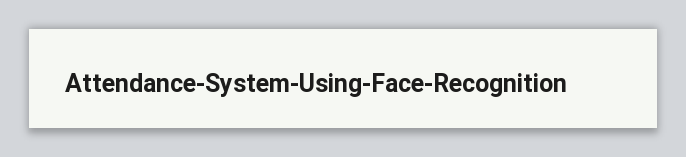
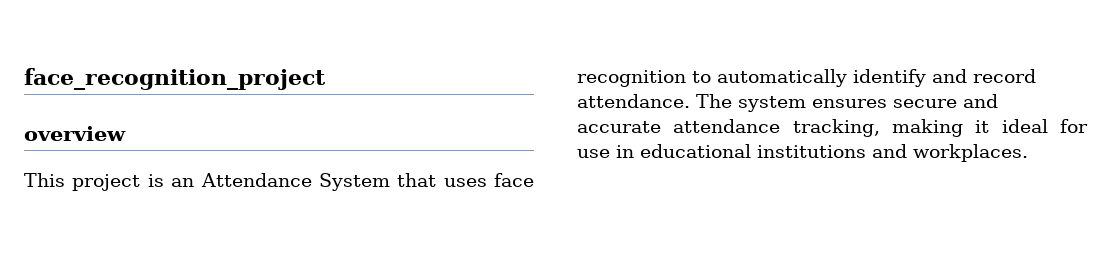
- Attendance-System-Using-Face-Recognition
+ face_recognition_project
+ overview
+ This project is an Attendance System that uses face recognition to automatically identify and record attendance. The system ensures secure and accurate attendance tracking, making it ideal for use in educational institutions and workplaces.

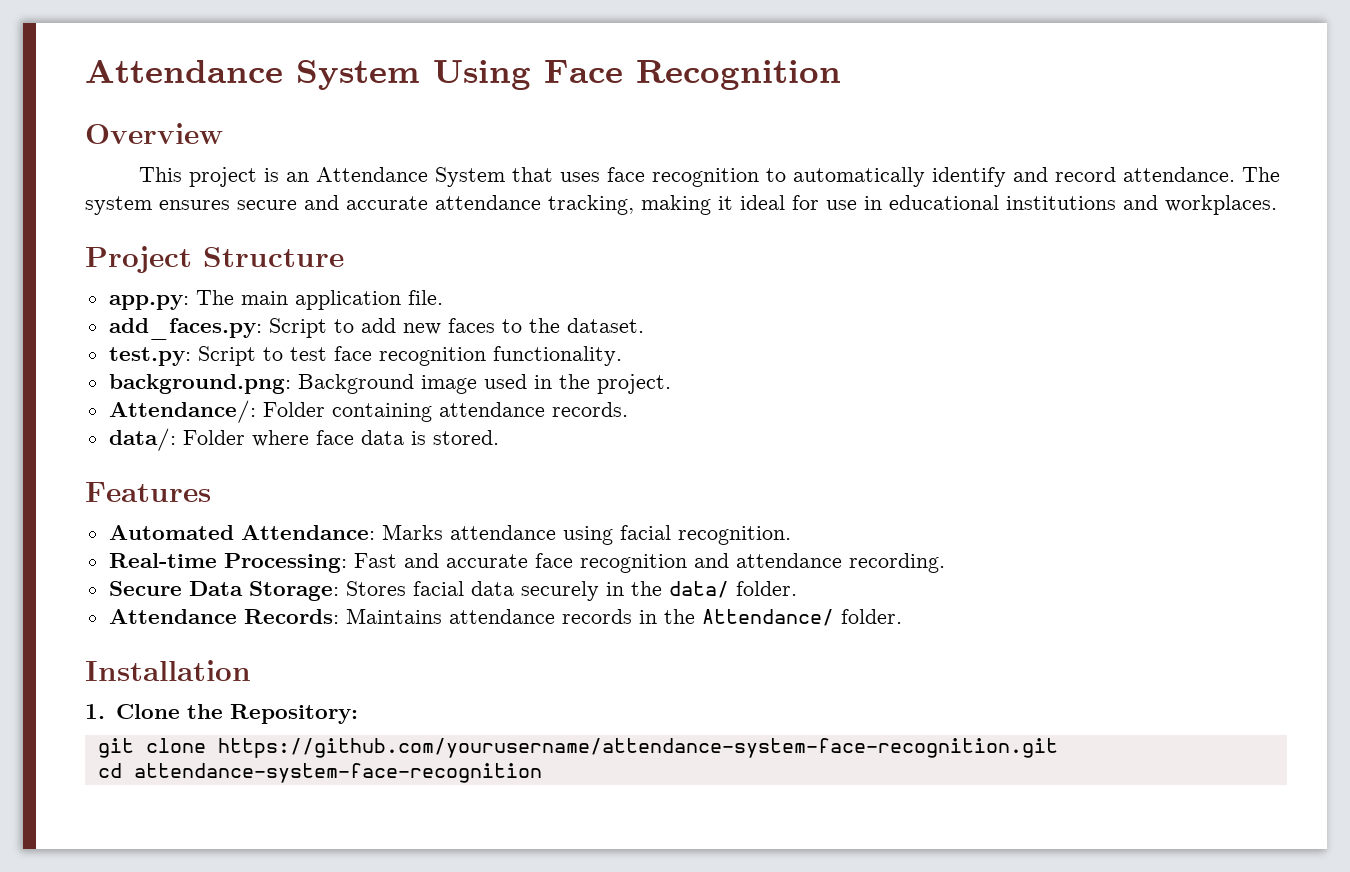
- face_recognition_project
- overview
+ Attendance System Using Face Recognition
+ Overview
+ Project Structure
+ app.py: The main application file.
+ add_faces.py: Script to add new faces to the dataset.
+ test.py: Script to test face recognition functionality.
+ background.png: Background image used in the project.
+ Attendance/: Folder containing attendance records.
+ data/: Folder where face data is stored.
+ Features
+ Automated Attendance: Marks attendance using facial recognition.
+ Real-time Processing: Fast and accurate face recognition and attendance recording.
+ Secure Data Storage: Stores facial data securely in the data/ folder.
+ Attendance Records: Maintains attendance records in the Attendance/ folder.
+ Installation
+ 1. Clone the Repository:
+ git clone https://github.com/yourusername/attendance-system-face-recognition.git
+ cd attendance-system-face-recognition

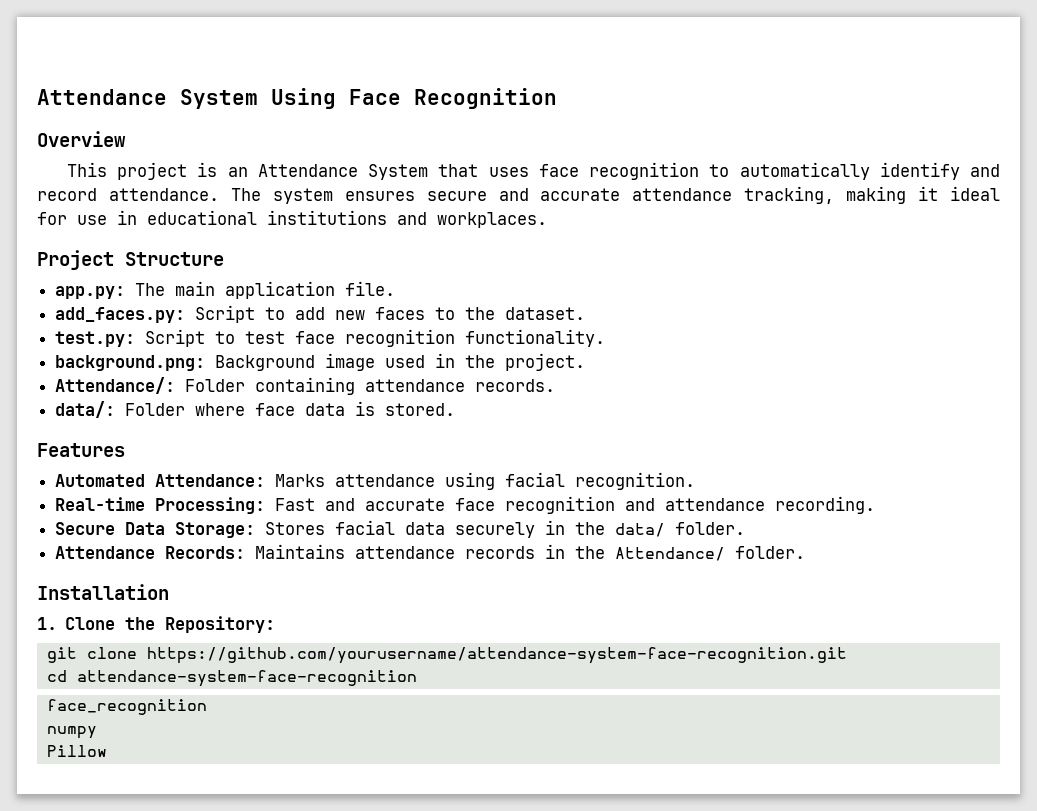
+ face_recognition
+ numpy
+ Pillow

